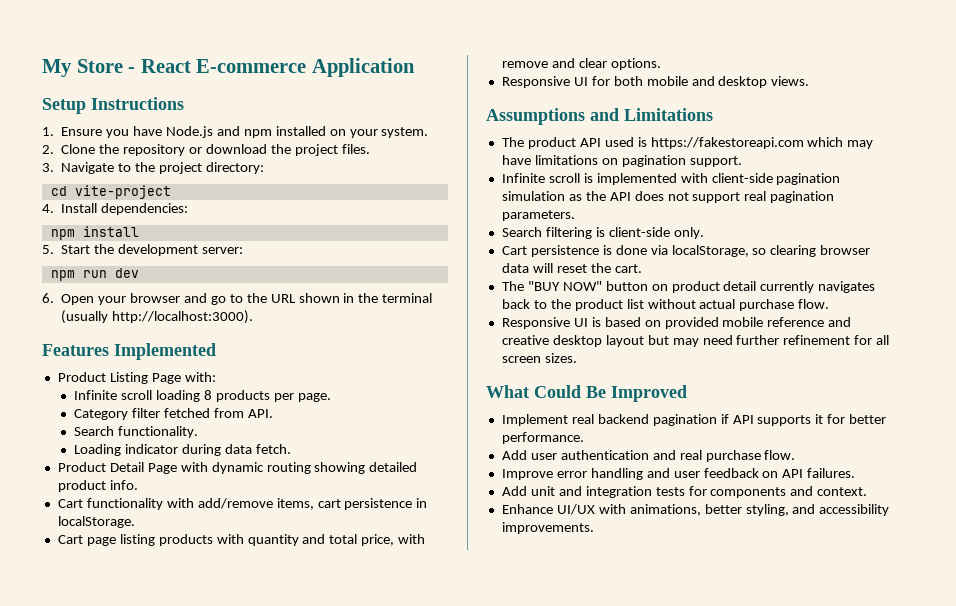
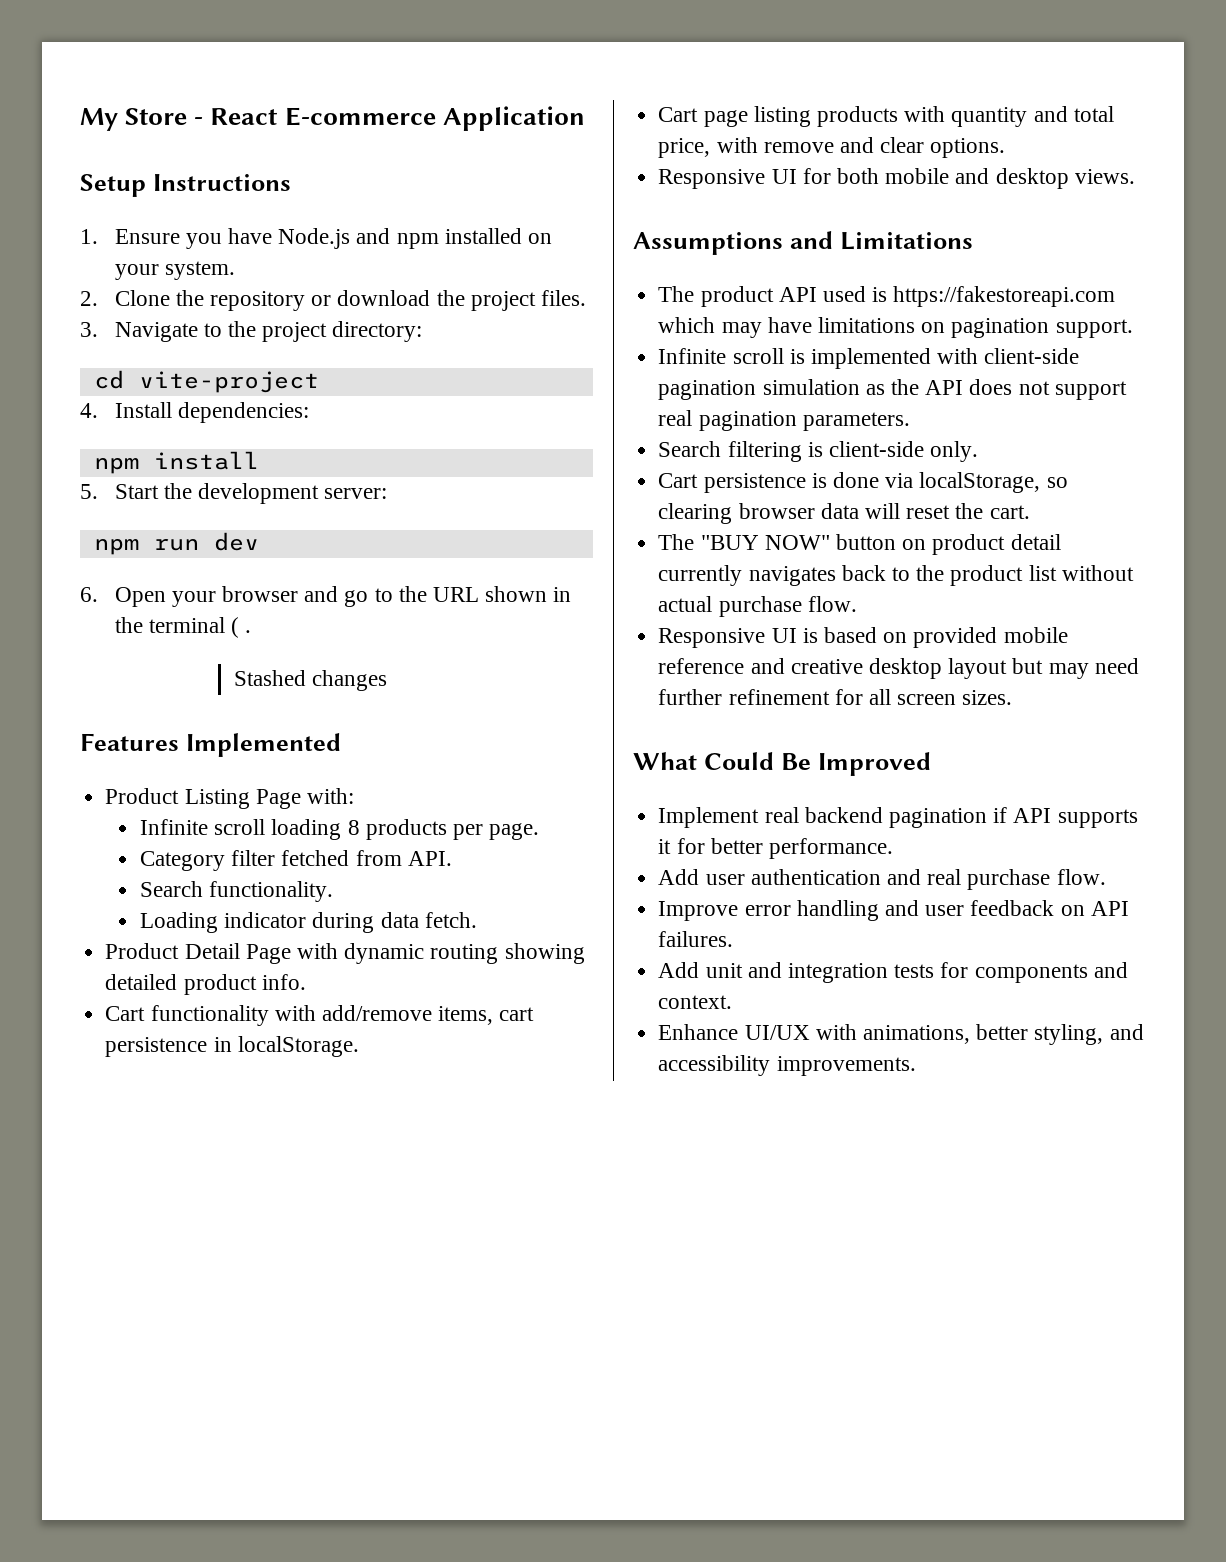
- 6. Open your browser and go to the URL shown in the terminal (usually http://localhost:3000).
+ 6. Open your browser and go to the URL shown in the terminal ( .
+ Stashed changes

